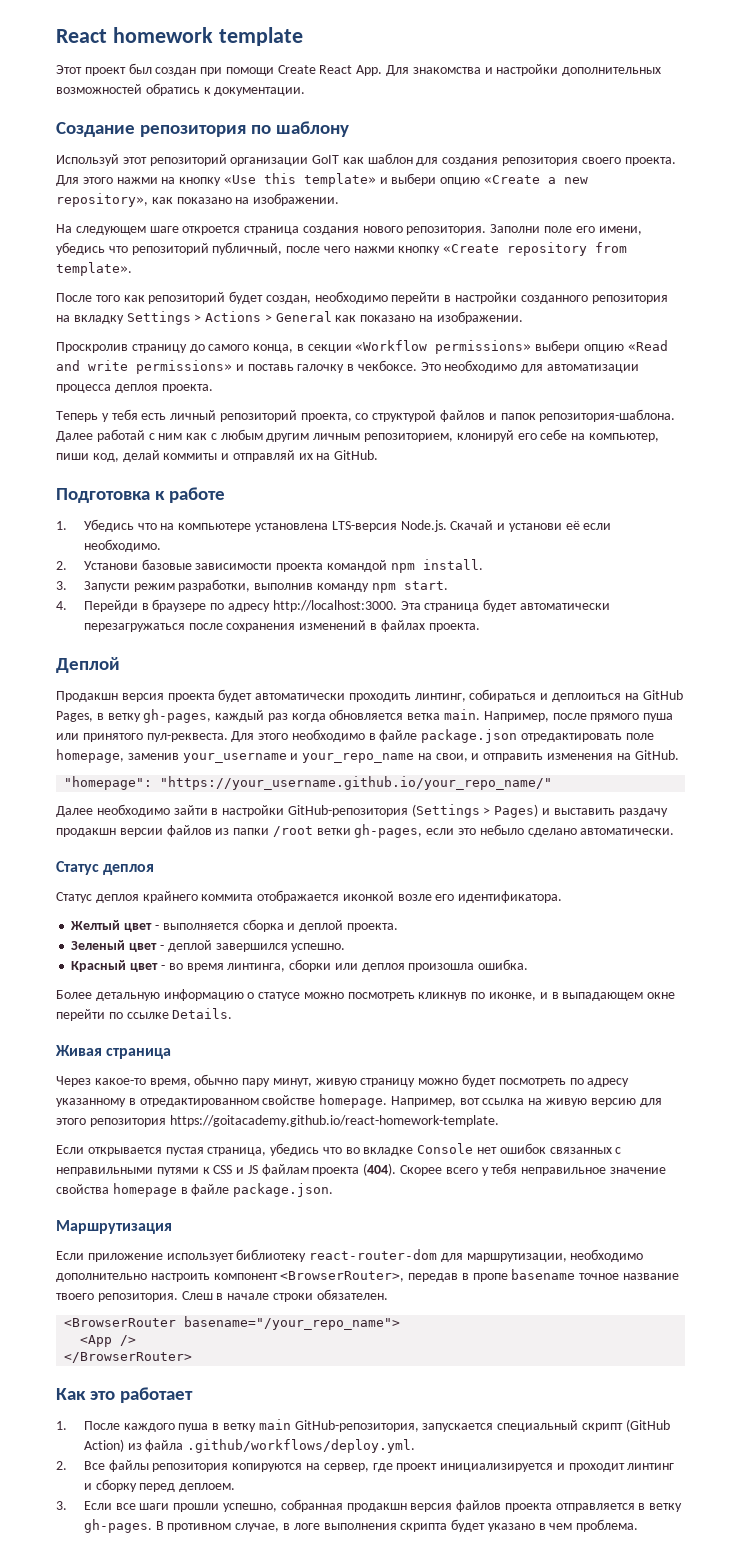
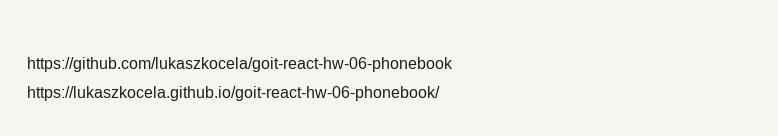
- React homework template
- Этот проект был создан при помощи Create React App. Для знакомства и настройки дополнительных возможностей обратись к документации.
- Создание репозитория по шаблону
- Используй этот репозиторий организации GoIT как шаблон для создания репозитория своего проекта. Для этого нажми на кнопку «Use this template» и выбери опцию «Create a new repository», как показано на изображении.
- На следующем шаге откроется страница создания нового репозитория. Заполни поле его имени, убедись что репозиторий публичный, после чего нажми кнопку «Create repository from template».
- После того как репозиторий будет создан, необходимо перейти в настройки созданного репозитория на вкладку Settings > Actions > General как показано на изображении.
- Проскролив страницу до самого конца, в секции «Workflow permissions» выбери опцию «Read and write permissions» и поставь галочку в чекбоксе. Это необходимо для автоматизации процесса деплоя проекта.
- Теперь у тебя есть личный репозиторий проекта, со структурой файлов и папок репозитория-шаблона. Далее работай с ним как с любым другим личным репозиторием, клонируй его себе на компьютер, пиши код, делай коммиты и отправляй их на GitHub.
- Подготовка к работе
- 1. Убедись что на компьютере установлена LTS-версия Node.js. Скачай и установи её если необходимо.
- 2. Установи базовые зависимости проекта командой npm install.
- 3. Запусти режим разработки, выполнив команду npm start.
- 4. Перейди в браузере по адресу http://localhost:3000. Эта страница будет автоматически перезагружаться после сохранения изменений в файлах проекта.
- Деплой
- Продакшн версия проекта будет автоматически проходить линтинг, собираться и деплоиться на GitHub Pages, в ветку gh-pages, каждый раз когда обновляется ветка main. Например, после прямого пуша или принятого пул-реквеста. Для этого необходимо в файле package.json отредактировать поле homepage, заменив your_username и your_repo_name на свои, и отправить изменения на GitHub.
- "homepage": "https://your_username.github.io/your_repo_name/"
- Далее необходимо зайти в настройки GitHub-репозитория (Settings > Pages) и выставить раздачу продакшн версии файлов из папки /root ветки gh-pages, если это небыло сделано автоматически.
- Статус деплоя
- Статус деплоя крайнего коммита отображается иконкой возле его идентификатора.
- Желтый цвет - выполняется сборка и деплой проекта.
- Зеленый цвет - деплой завершился успешно.
- Красный цвет - во время линтинга, сборки или деплоя произошла ошибка.
- Более детальную информацию о статусе можно посмотреть кликнув по иконке, и в выпадающем окне перейти по ссылке Details.
- Живая страница
- Через какое-то время, обычно пару минут, живую страницу можно будет посмотреть по адресу указанному в отредактированном свойстве homepage. Например, вот ссылка на живую версию для этого репозитория https://goitacademy.github.io/react-homework-template.
- Если открывается пустая страница, убедись что во вкладке Console нет ошибок связанных с неправильными путями к CSS и JS файлам проекта (404). Скорее всего у тебя неправильное значение свойства homepage в файле package.json.
- Маршрутизация
- Если приложение использует библиотеку react-router-dom для маршрутизации, необходимо дополнительно настроить компонент <BrowserRouter>, передав в пропе basename точное название твоего репозитория. Слеш в начале строки обязателен.
- <BrowserRouter basename="/your_repo_name">
- <App />
- </BrowserRouter>
- Как это работает
- 1. После каждого пуша в ветку main GitHub-репозитория, запускается специальный скрипт (GitHub Action) из файла .github/workflows/deploy.yml.
- 2. Все файлы репозитория копируются на сервер, где проект инициализируется и проходит линтинг и сборку перед деплоем.
- 3. Если все шаги прошли успешно, собранная продакшн версия файлов проекта отправляется в ветку gh-pages. В противном случае, в логе выполнения скрипта будет указано в чем проблема.
+ https://github.com/lukaszkocela/goit-react-hw-06-phonebook
+ https://lukaszkocela.github.io/goit-react-hw-06-phonebook/

